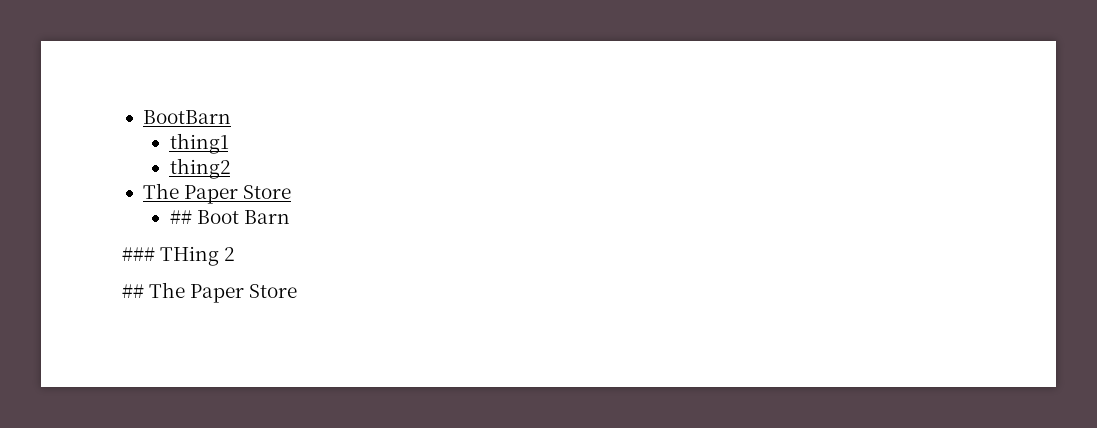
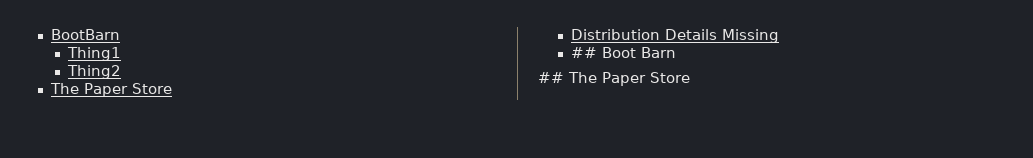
- thing1
- thing2
+ Thing1
+ Thing2
  The Paper Store
+ Distribution Details Missing
- ### THing 2

